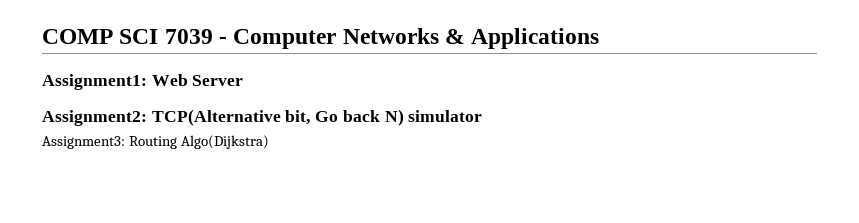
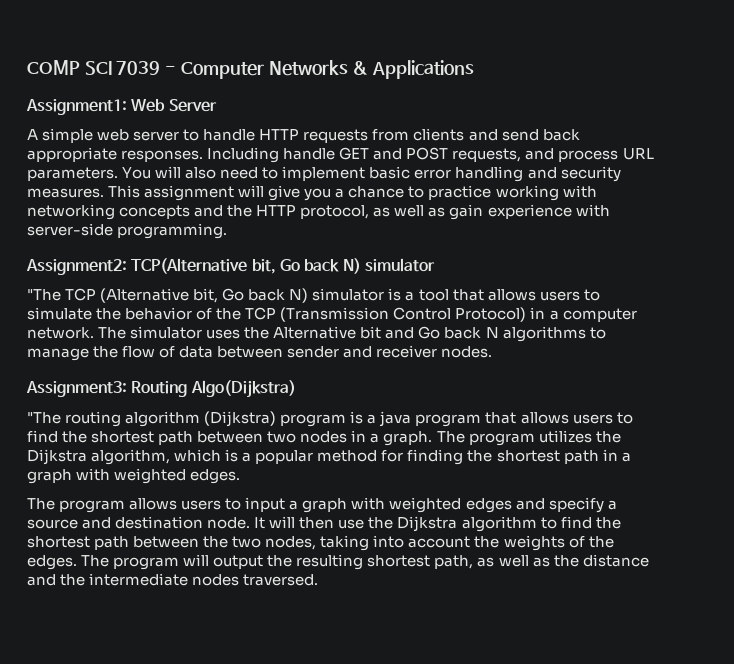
+ A simple web server to handle HTTP requests from clients and send back appropriate responses. Including handle GET and POST requests, and process URL parameters. You will also need to implement basic error handling and security measures. This assignment will give you a chance to practice working with networking concepts and the HTTP protocol, as well as gain experience with server-side programming.
+ "The TCP (Alternative bit, Go back N) simulator is a tool that allows users to simulate the behavior of the TCP (Transmission Control Protocol) in a computer network. The simulator uses the Alternative bit and Go back N algorithms to manage the flow of data between sender and receiver nodes.
  Assignment3: Routing Algo(Dijkstra)
+ "The routing algorithm (Dijkstra) program is a java program that allows users to find the shortest path between two nodes in a graph. The program utilizes the Dijkstra algorithm, which is a popular method for finding the shortest path in a graph with weighted edges.
+ The program allows users to input a graph with weighted edges and specify a source and destination node. It will then use the Dijkstra algorithm to find the shortest path between the two nodes, taking into account the weights of the edges. The program will output the resulting shortest path, as well as the distance and the intermediate nodes traversed.

